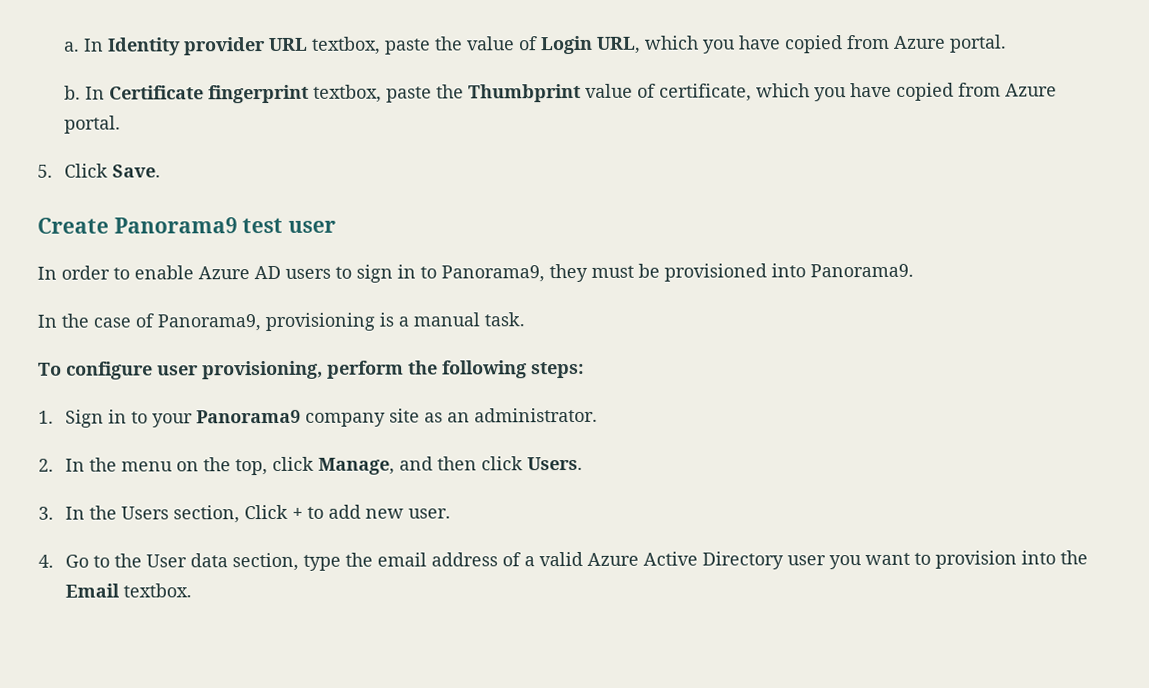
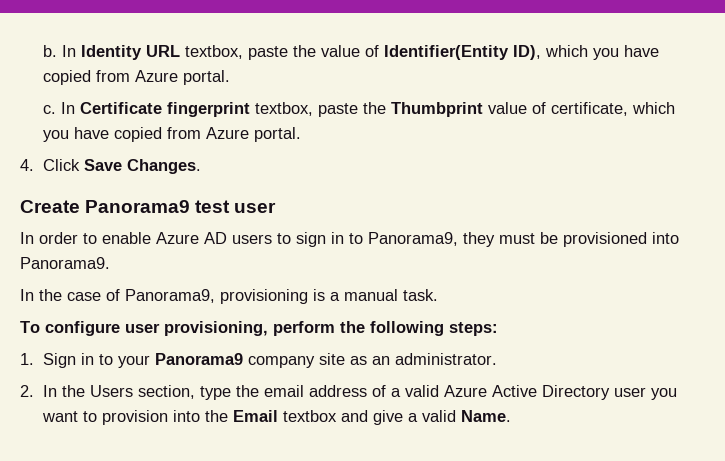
- a.
+ b.
- In Identity provider URL textbox, paste the value of Login URL, which you have copied from Azure portal.
- b.
+ In Identity URL textbox, paste the value of Identifier(Entity ID), which you have copied from Azure portal.
+ c.
- 5. Click Save.
+ 4. Click Save Changes.
- 2. In the menu on the top, click Manage, and then click Users.
- 3. In the Users section, Click + to add new user.
- 4. Go to the User data section, type the email address of a valid Azure Active Directory user you want to provision into the Email textbox.
+ 2. In the Users section, type the email address of a valid Azure Active Directory user you want to provision into the Email textbox and give a valid Name.

